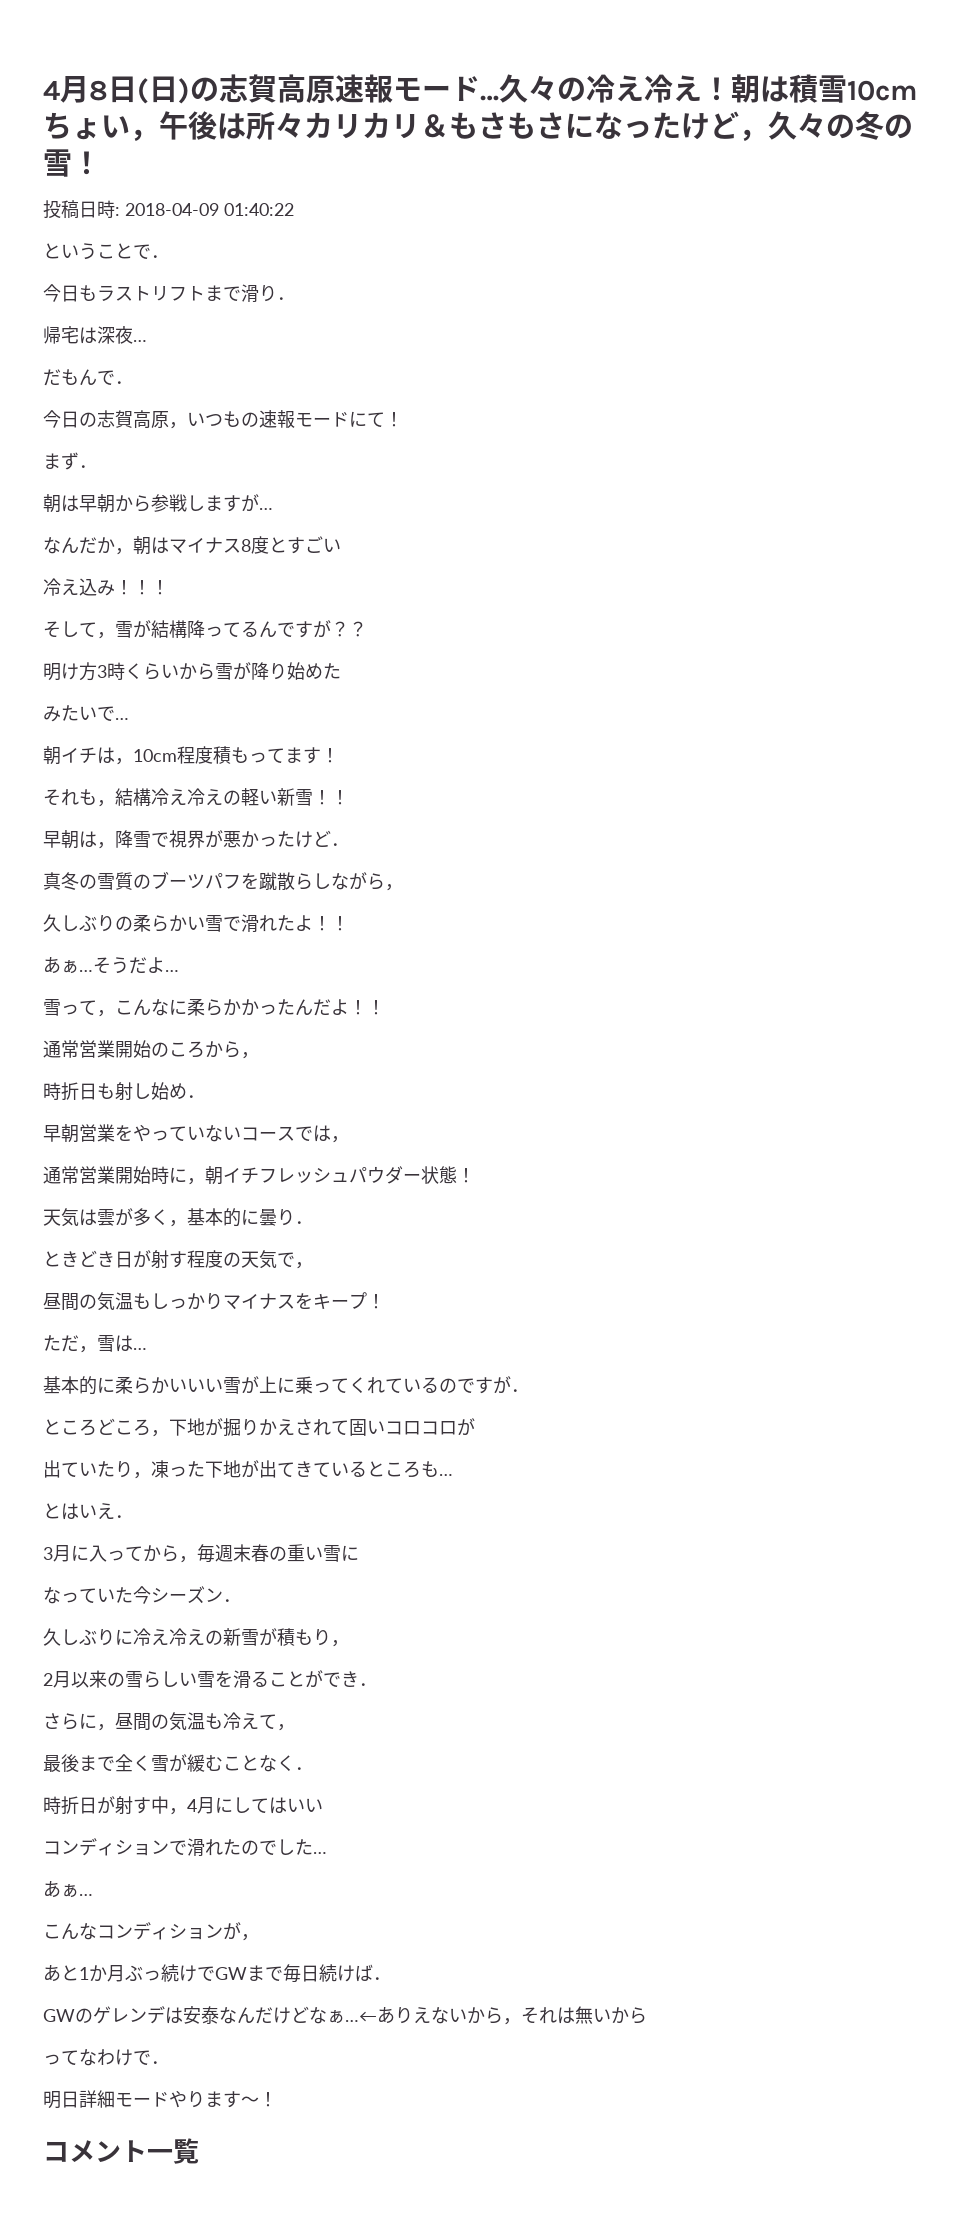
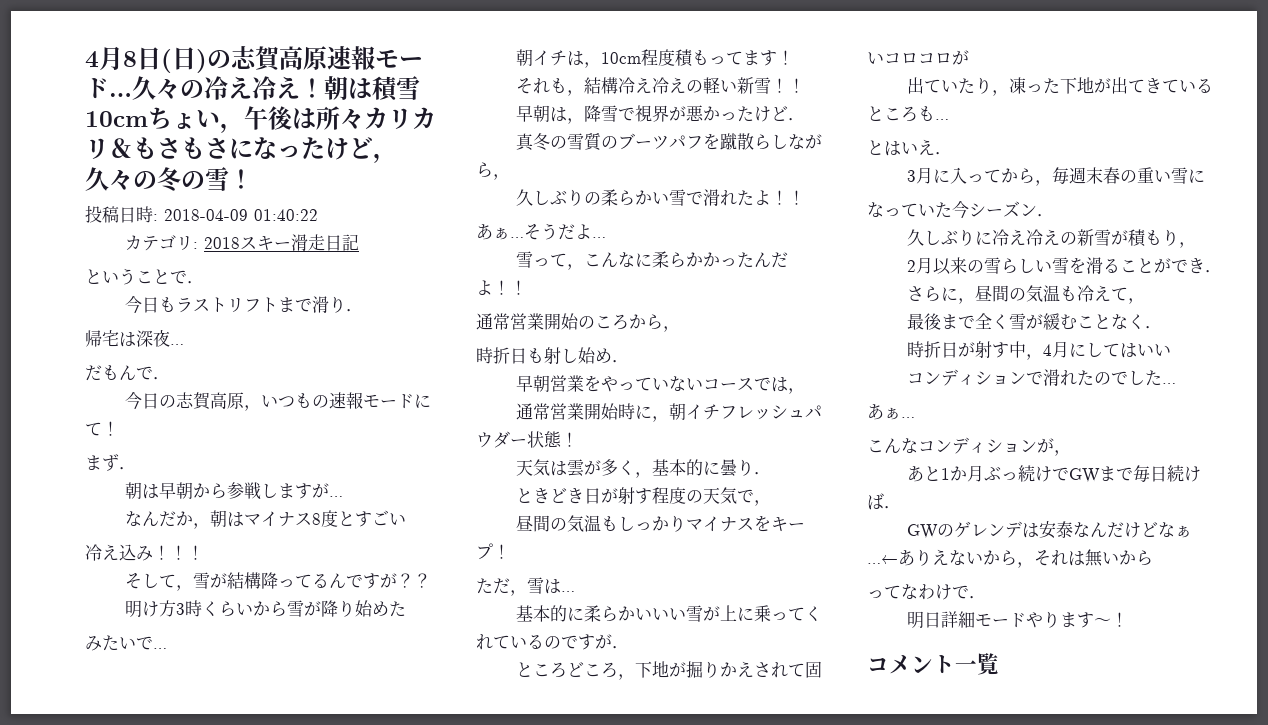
+ カテゴリ: 2018スキー滑走日記

